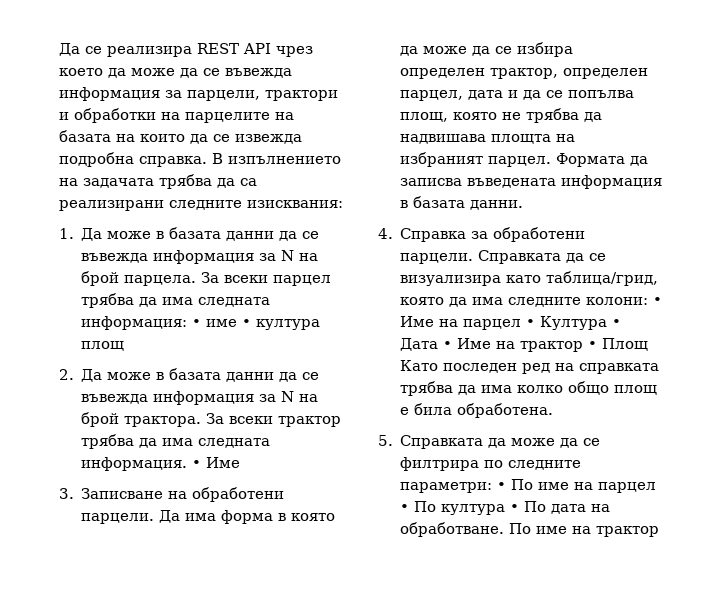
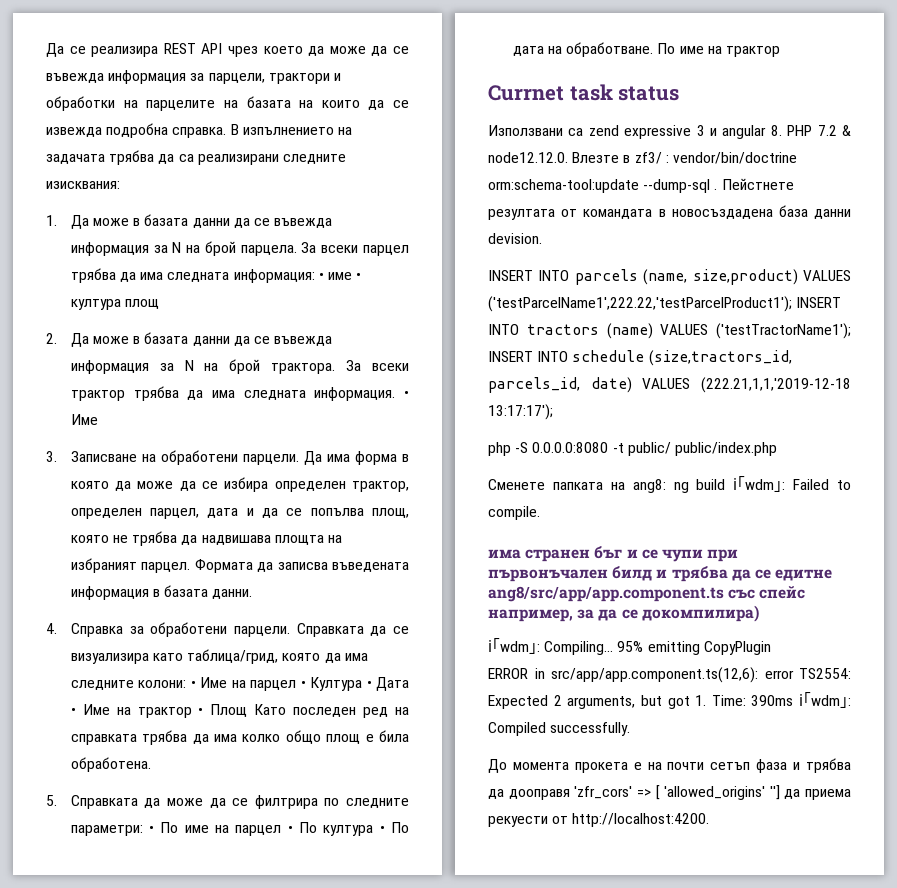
+ Currnet task status
+ Използвани са zend expressive 3 и angular 8. PHP 7.2 & node12.12.0. Влезте в zf3/ : vendor/bin/doctrine orm:schema-tool:update --dump-sql . Пейстнете резултата от командата в новосъздадена база данни devision.
+ INSERT INTO parcels (name, size,product) VALUES ('testParcelName1',222.22,'testParcelProduct1'); INSERT INTO tractors (name) VALUES ('testTractorName1'); INSERT INTO schedule (size,tractors_id, parcels_id, date) VALUES (222.21,1,1,'2019-12-18 13:17:17');
+ php -S 0.0.0.0:8080 -t public/ public/index.php
+ Сменете папката на ang8: ng build ℹ｢wdm｣: Failed to compile.
+ има странен бъг и се чупи при първонъчален билд и трябва да се едитне ang8/src/app/app.component.ts със спейс например, за да се докомпилира)
+ ℹ｢wdm｣: Compiling... 95% emitting CopyPlugin
+ ERROR in src/app/app.component.ts(12,6): error TS2554: Expected 2 arguments, but got 1. Time: 390ms ℹ｢wdm｣: Compiled successfully.
+ До момента прокета е на почти сетъп фаза и трябва да дооправя 'zfr_cors' => [ 'allowed_origins' ''] да приема рекуести от http://localhost:4200.

